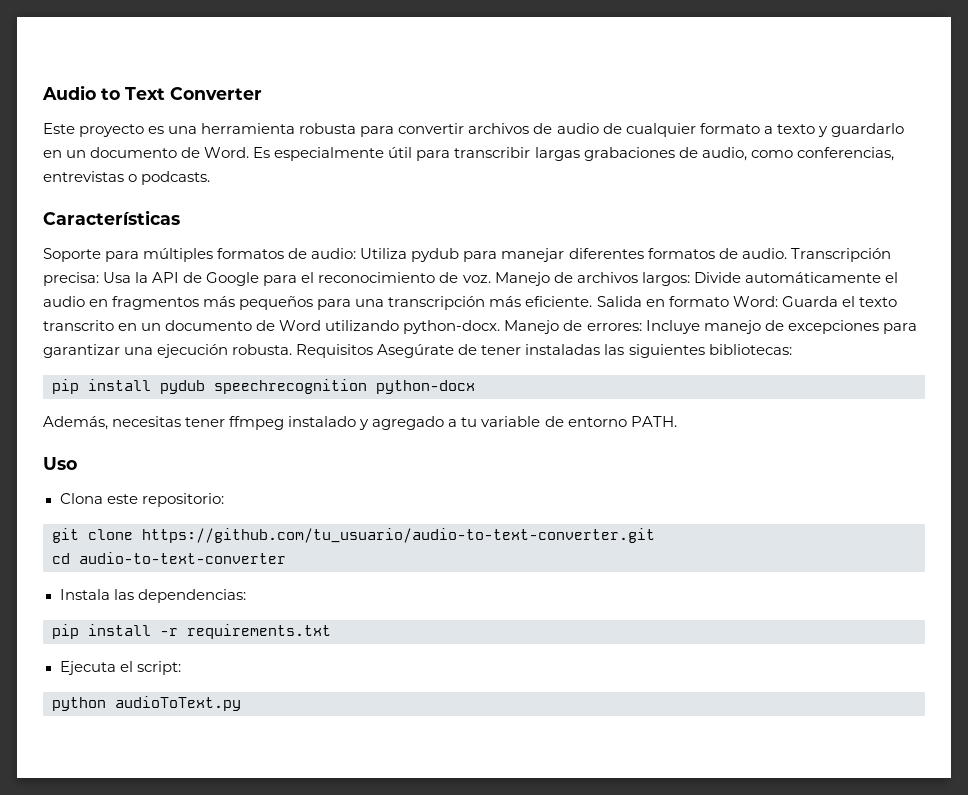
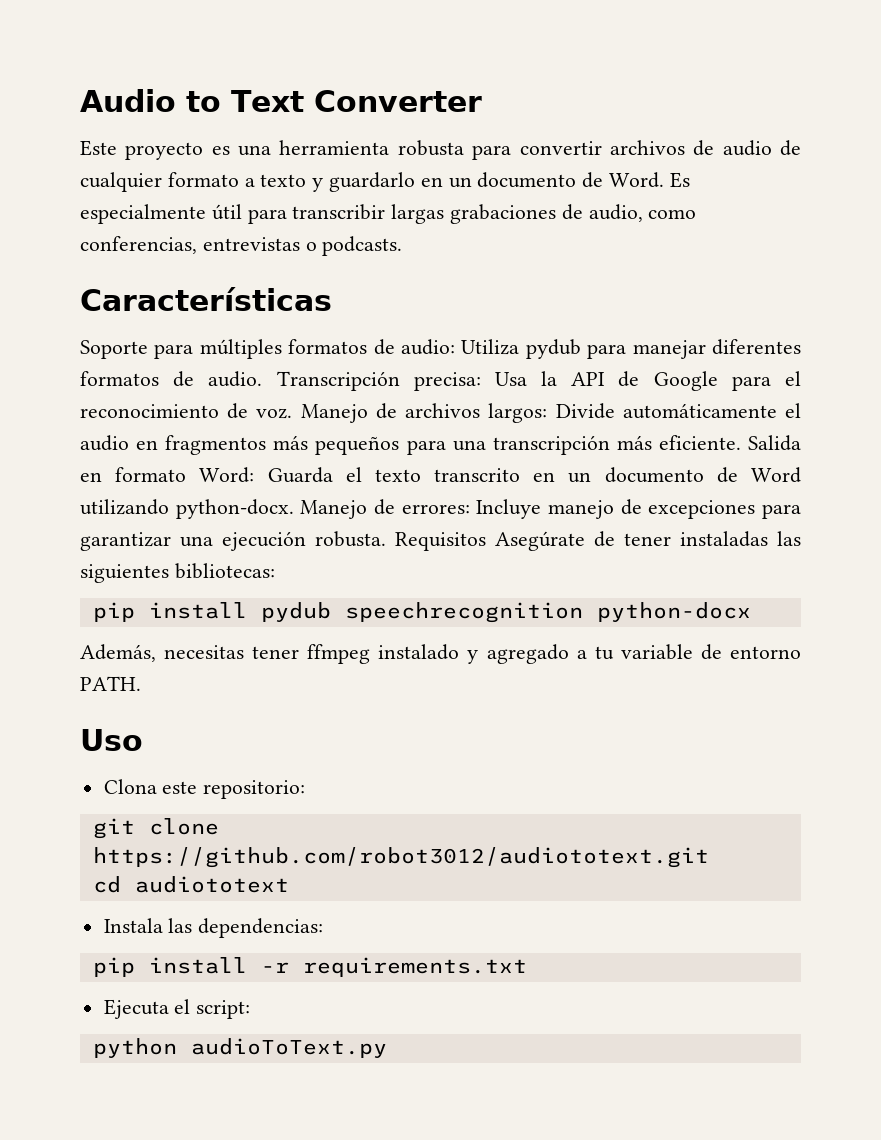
- git clone https://github.com/tu_usuario/audio-to-text-converter.git
+ git clone https://github.com/robot3012/audiototext.git
- cd audio-to-text-converter
+ cd audiototext

